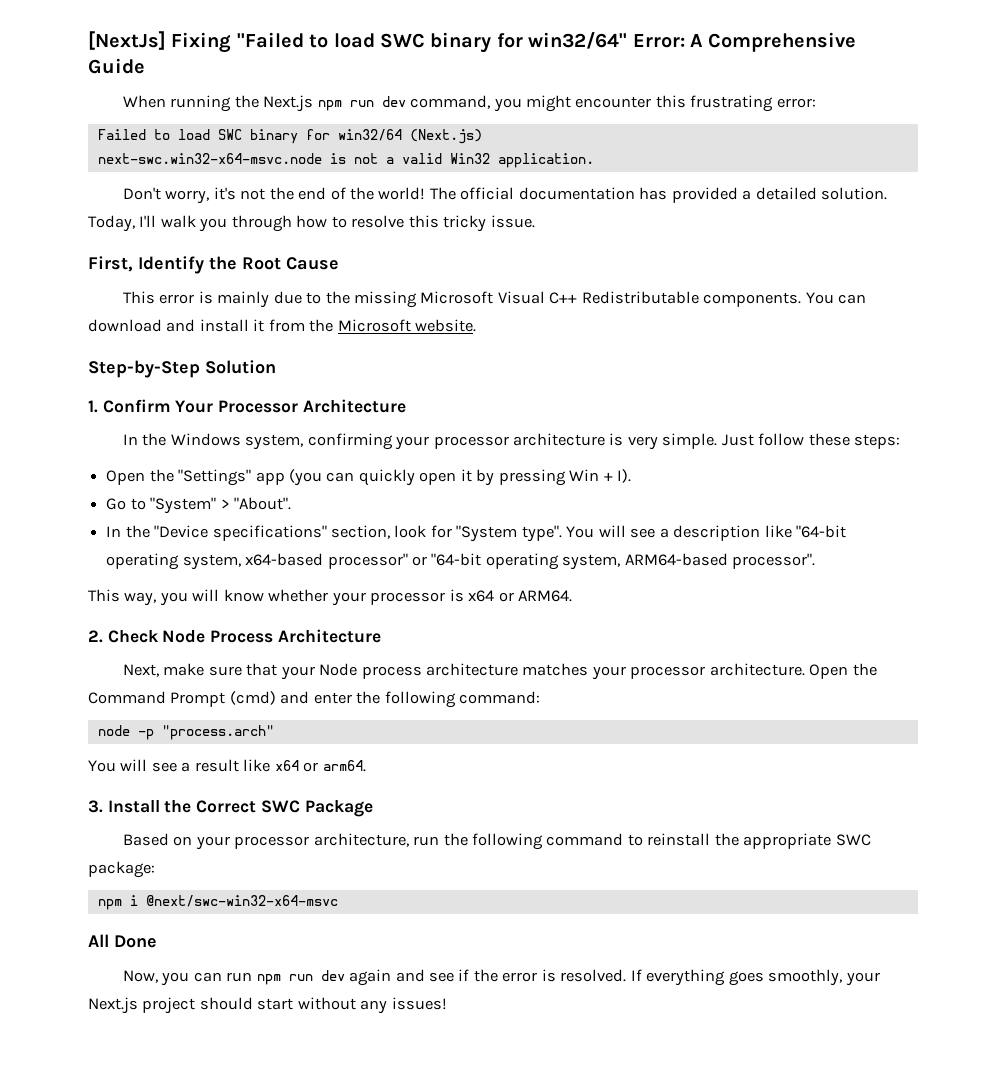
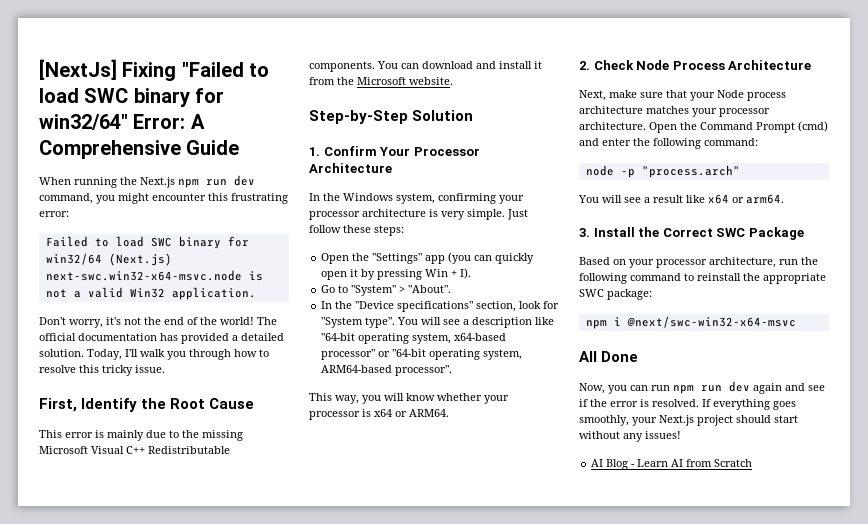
+ AI Blog - Learn AI from Scratch

